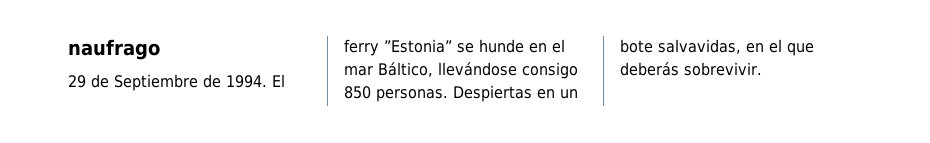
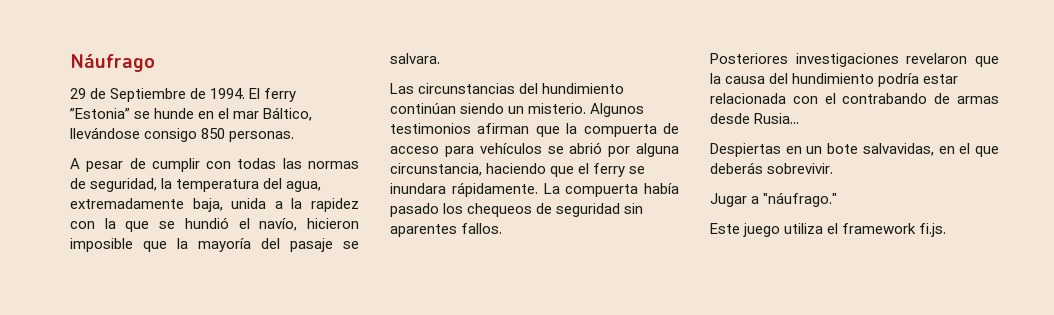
- naufrago
+ Náufrago
- El ferry ”Estonia” se hunde en el mar Báltico, llevándose consigo 850 personas. Despiertas en un bote salvavidas, en el que deberás sobrevivir.
+ El ferry ”Estonia” se hunde en el mar Báltico, llevándose consigo 850 personas.
+ A pesar de cumplir con todas las normas de seguridad, la temperatura del agua, extremadamente baja, unida a la rapidez con la que se hundió el navío, hicieron imposible que la mayoría del pasaje se salvara.
+ Las circunstancias del hundimiento continúan siendo un misterio. Algunos testimonios afirman que la compuerta de acceso para vehículos se abrió por alguna circunstancia, haciendo que el ferry se inundara rápidamente. La compuerta había pasado los chequeos de seguridad sin aparentes fallos.
+ Posteriores investigaciones revelaron que la causa del hundimiento podría estar relacionada con el contrabando de armas desde Rusia...
+ Despiertas en un bote salvavidas, en el que deberás sobrevivir.
+ Jugar a "náufrago."
+ Este juego utiliza el framework fi.js.

